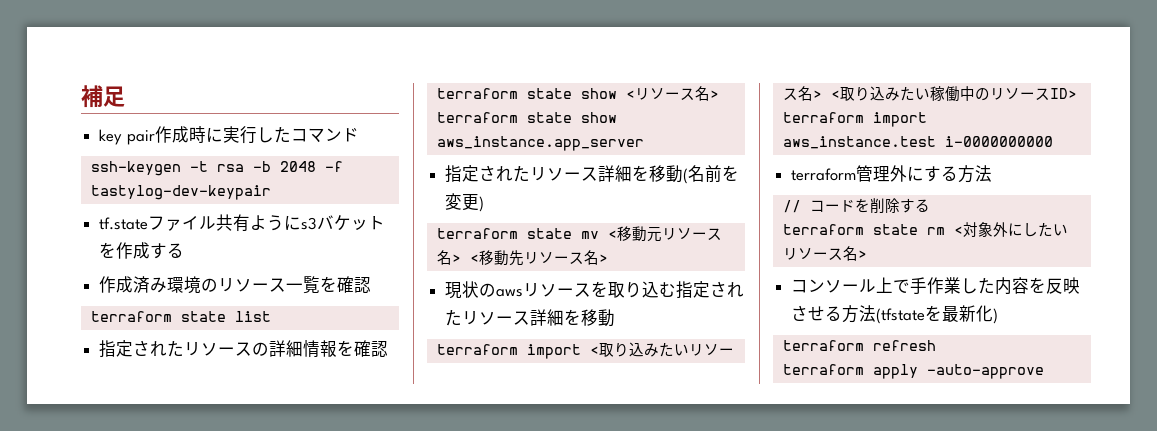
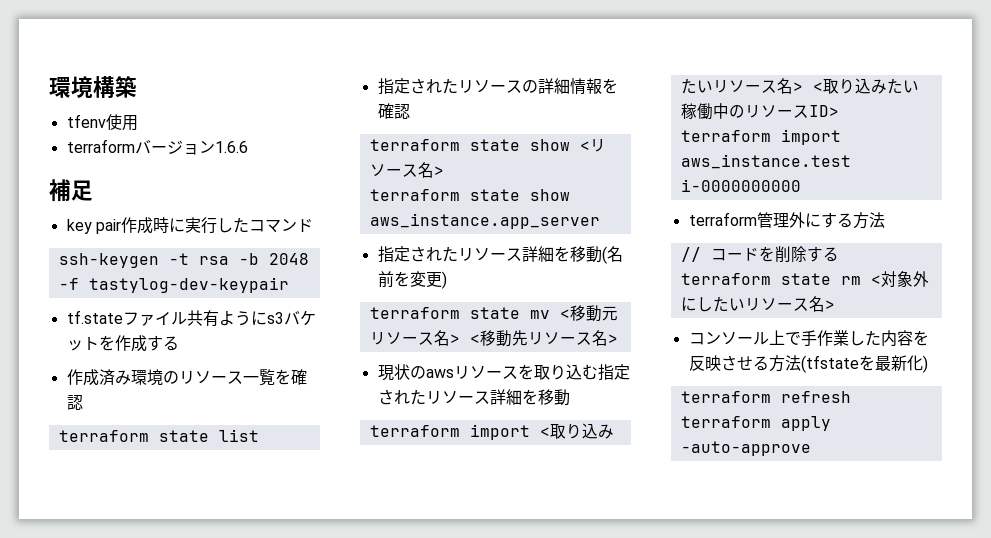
+ 環境構築
+ tfenv使用
+ terraformバージョン1.6.6

